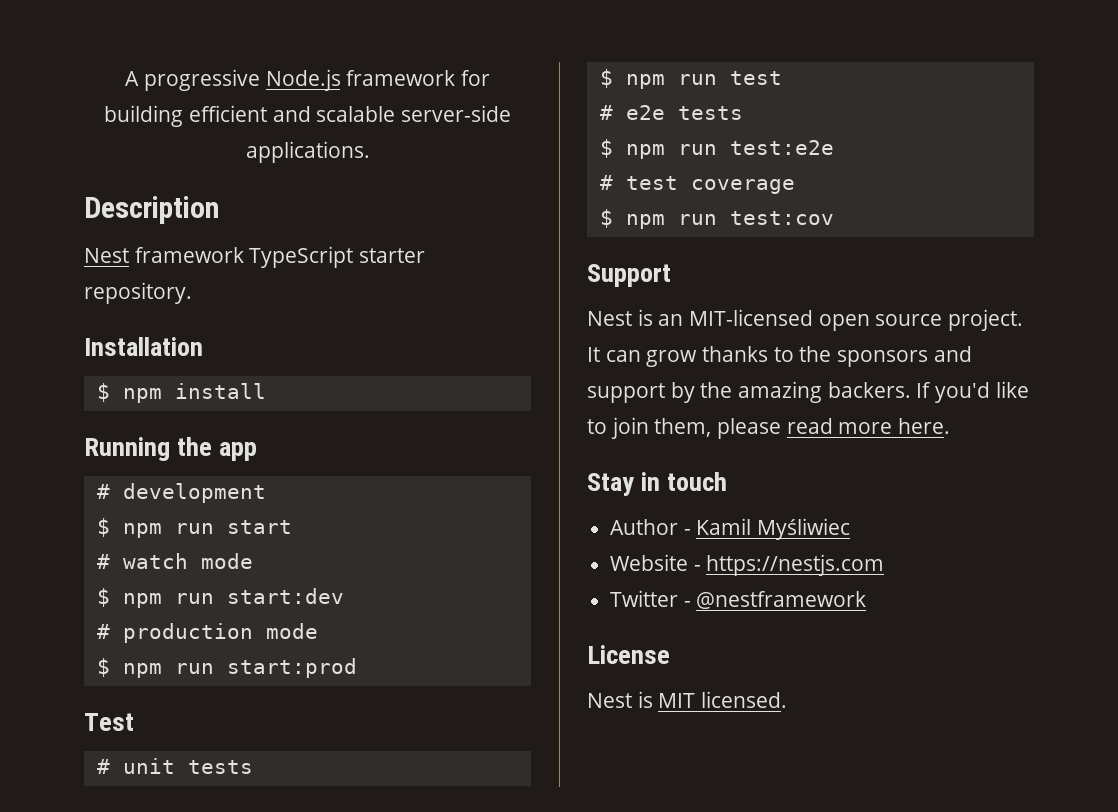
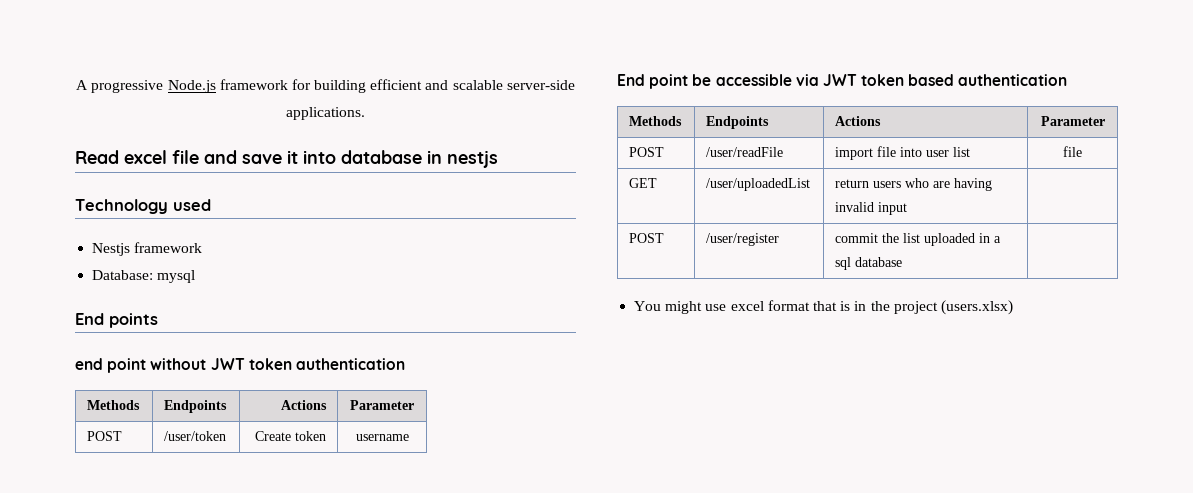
- Description
- Nest framework TypeScript starter repository.
- Installation
- $ npm install
- Running the app
- # development
- $ npm run start
- # watch mode
- $ npm run start:dev
- # production mode
- $ npm run start:prod
- Test
- # unit tests
- $ npm run test
- # e2e tests
- $ npm run test:e2e
- # test coverage
- $ npm run test:cov
- Support
- Nest is an MIT-licensed open source project. It can grow thanks to the sponsors and support by the amazing backers. If you'd like to join them, please read more here.
- Stay in touch
- Author - Kamil Myśliwiec
- Website - https://nestjs.com
- Twitter - @nestframework
- License
- Nest is MIT licensed.
+ Read excel file and save it into database in nestjs
+ Technology used
+ Nestjs framework
+ Database: mysql
+ End points
+ end point without JWT token authentication
+ Methods | Endpoints | Actions | Parameter
+ POST | /user/token | Create token | username
+ End point be accessible via JWT token based authentication
+ Methods | Endpoints | Actions | Parameter
+ POST | /user/readFile | import file into user list | file
+ GET | /user/uploadedList | return users who are having invalid input |
+ POST | /user/register | commit the list uploaded in a sql database |
+ You might use excel format that is in the project (users.xlsx)

